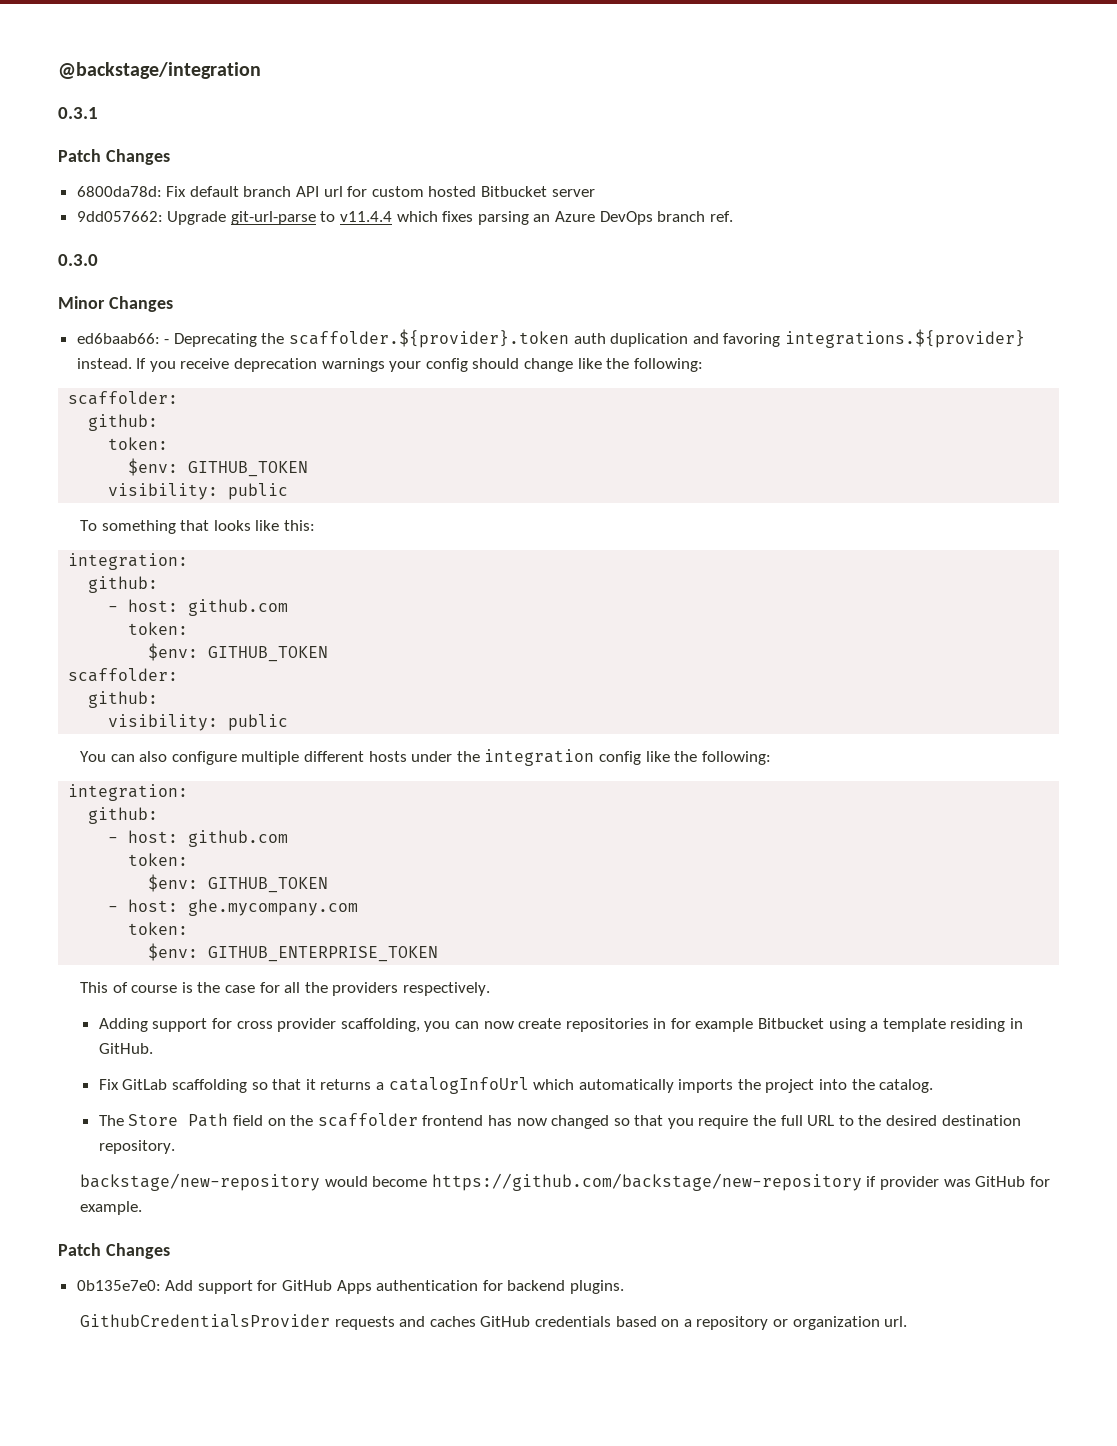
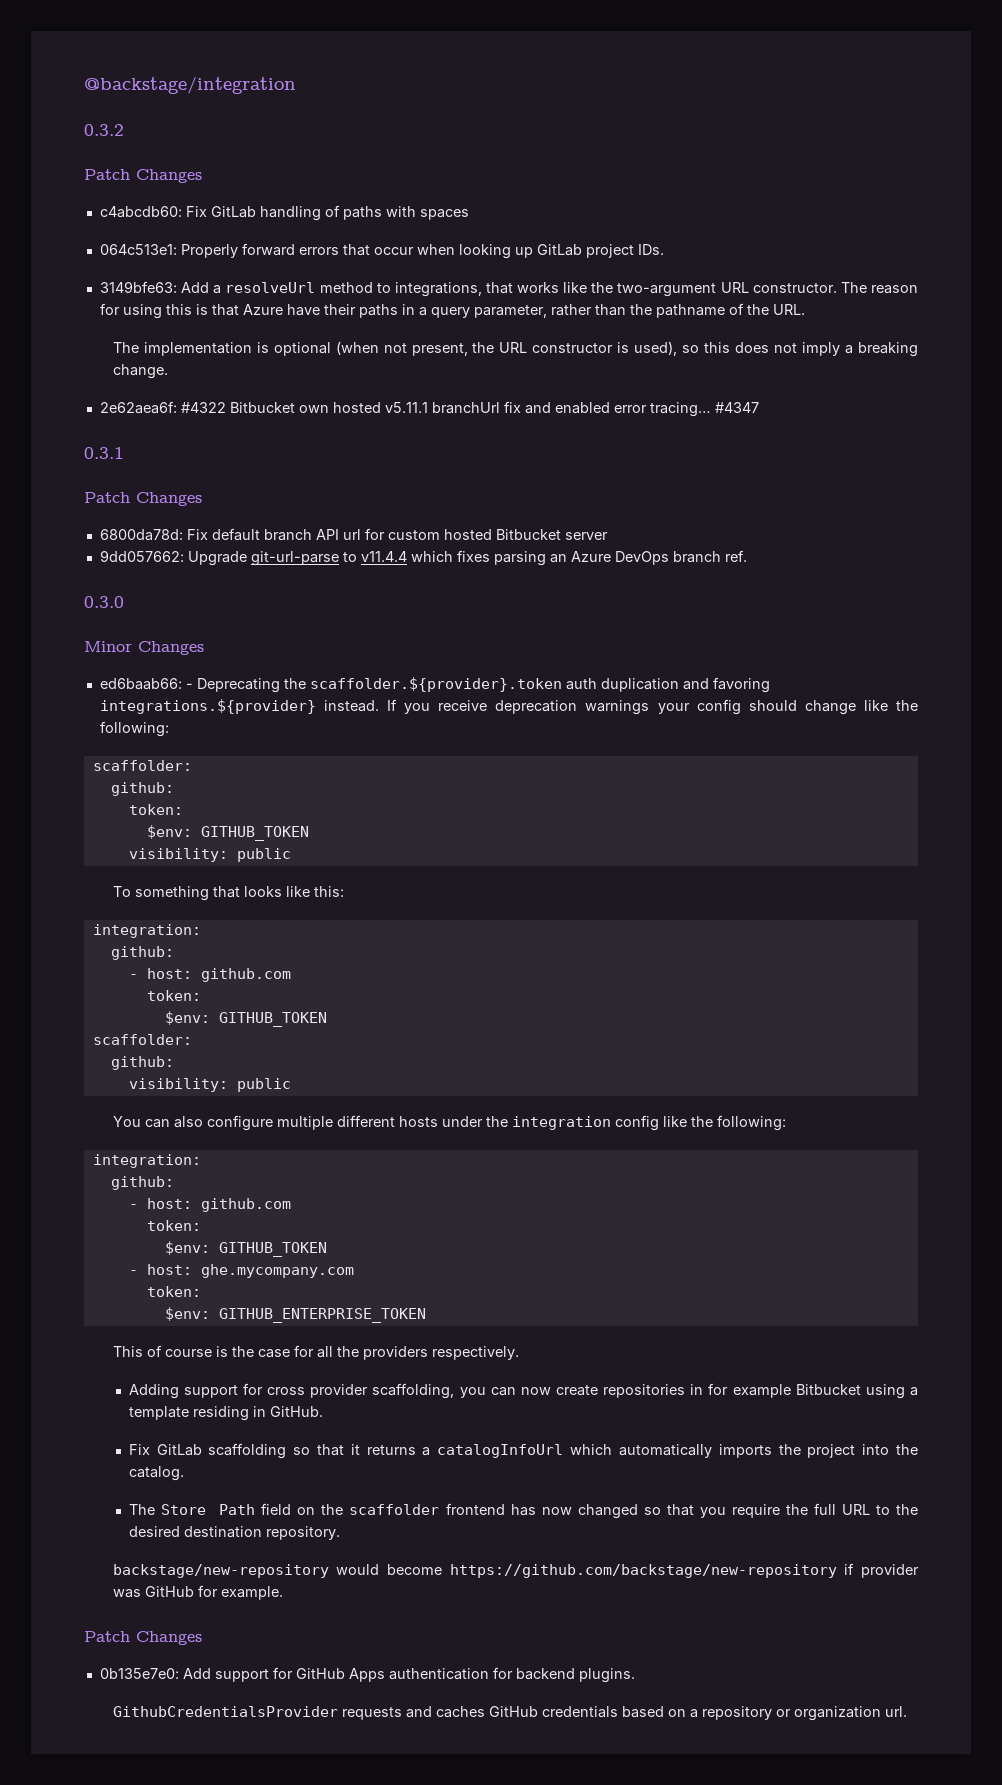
+ 0.3.2
+ Patch Changes
+ c4abcdb60: Fix GitLab handling of paths with spaces
+ 064c513e1: Properly forward errors that occur when looking up GitLab project IDs.
+ 3149bfe63: Add a resolveUrl method to integrations, that works like the two-argument URL constructor. The reason for using this is that Azure have their paths in a query parameter, rather than the pathname of the URL.
+ The implementation is optional (when not present, the URL constructor is used), so this does not imply a breaking change.
+ 2e62aea6f: #4322 Bitbucket own hosted v5.11.1 branchUrl fix and enabled error tracing… #4347

